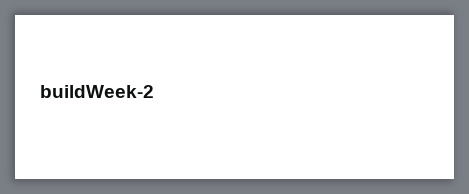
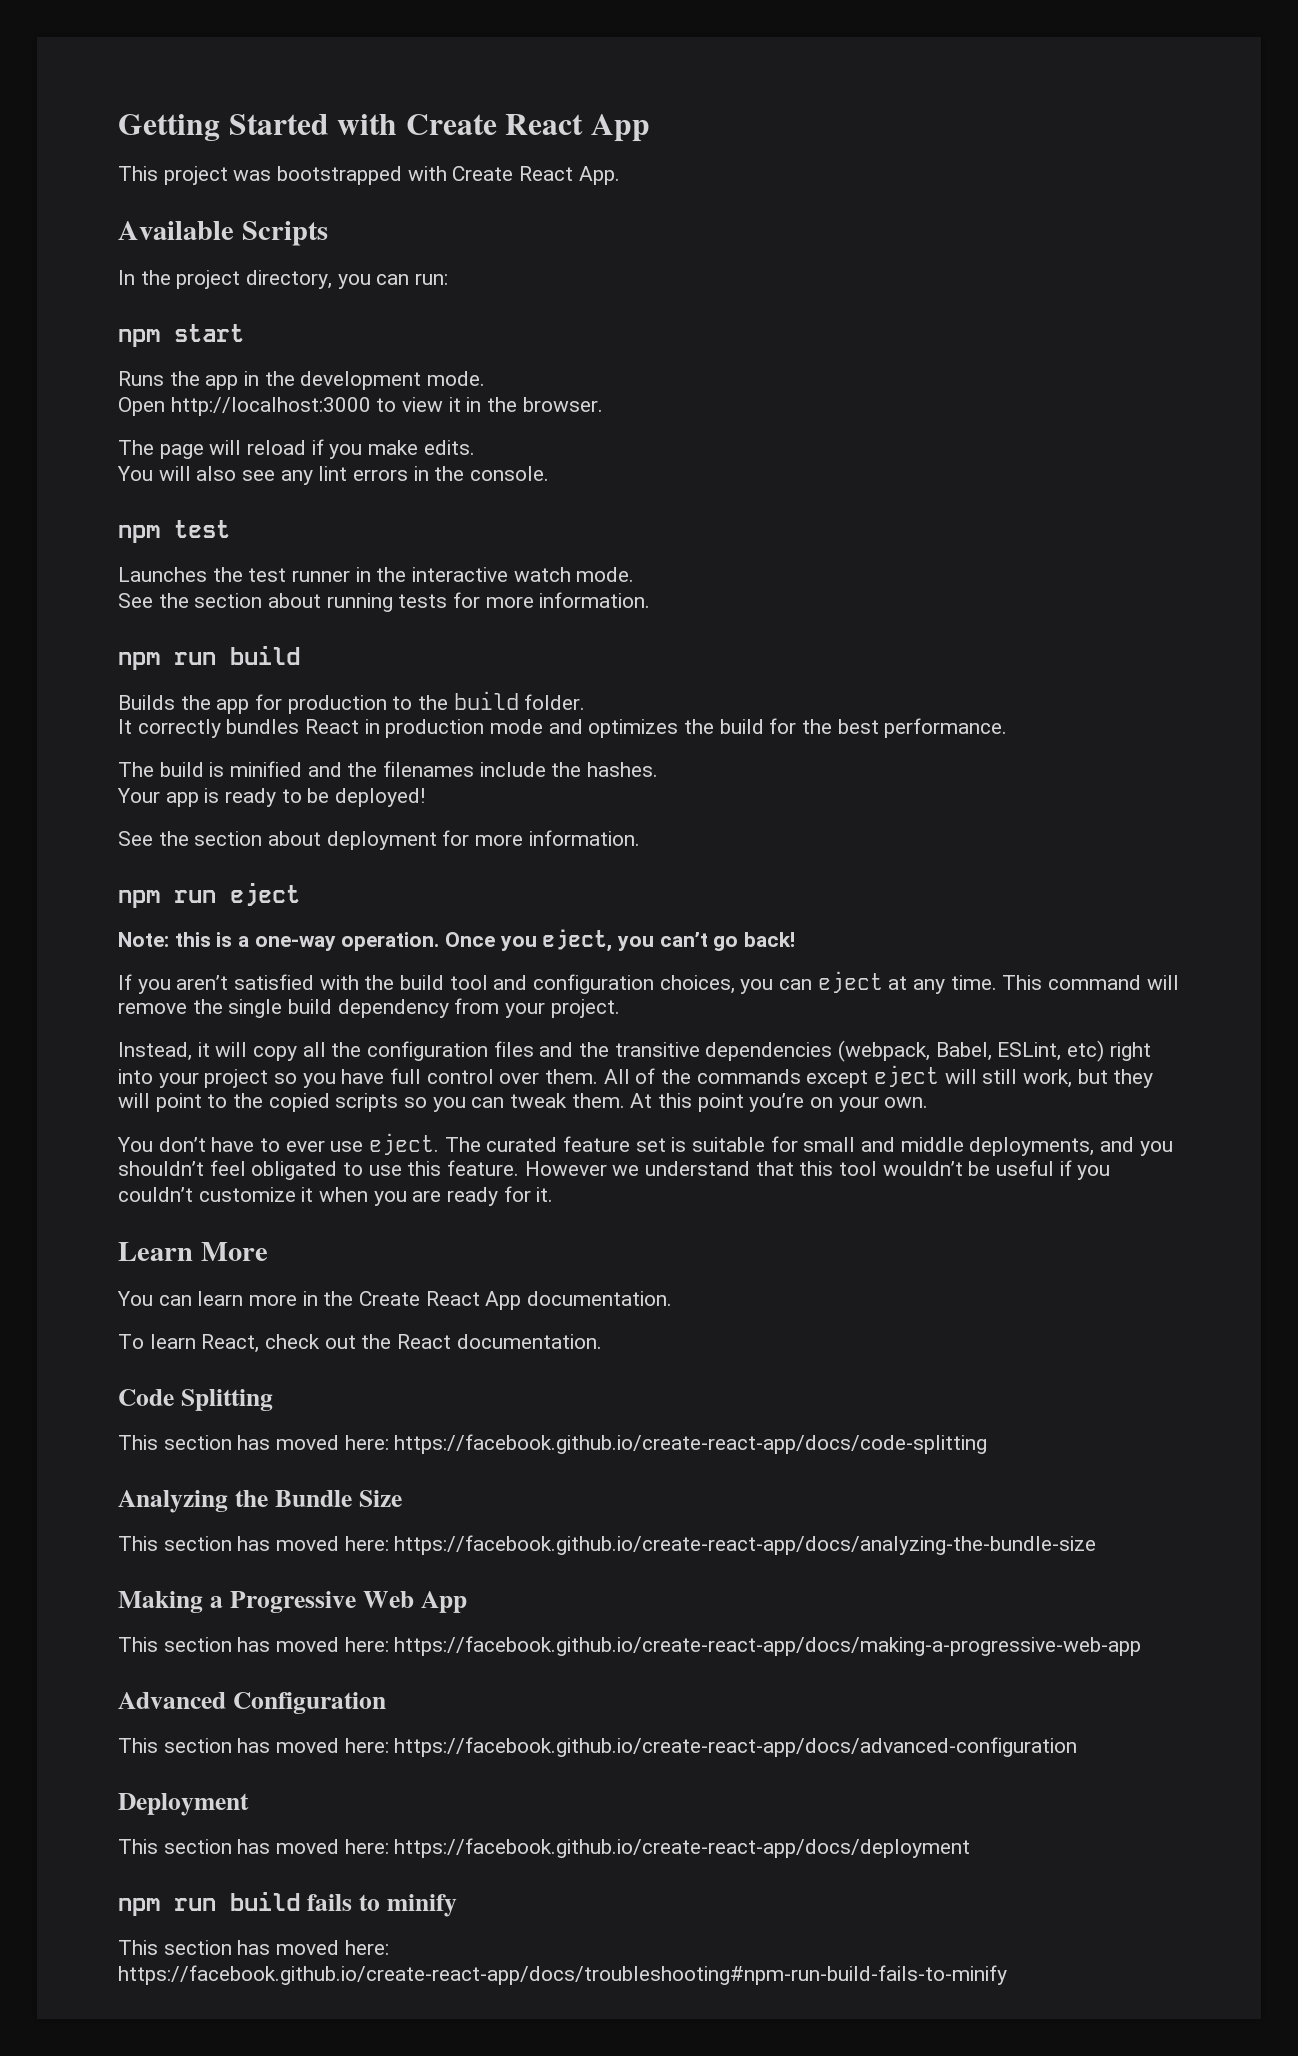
- buildWeek-2
+ Getting Started with Create React App
+ This project was bootstrapped with Create React App.
+ Available Scripts
+ In the project directory, you can run:
+ npm start
+ Runs the app in the development mode.
+ Open http://localhost:3000 to view it in the browser.
+ The page will reload if you make edits.
+ You will also see any lint errors in the console.
+ npm test
+ Launches the test runner in the interactive watch mode.
+ See the section about running tests for more information.
+ npm run build
+ Builds the app for production to the build folder.
+ It correctly bundles React in production mode and optimizes the build for the best performance.
+ The build is minified and the filenames include the hashes.
+ Your app is ready to be deployed!
+ See the section about deployment for more information.
+ npm run eject
+ Note: this is a one-way operation. Once you eject, you can’t go back!
+ If you aren’t satisfied with the build tool and configuration choices, you can eject at any time. This command will remove the single build dependency from your project.
+ Instead, it will copy all the configuration files and the transitive dependencies (webpack, Babel, ESLint, etc) right into your project so you have full control over them. All of the commands except eject will still work, but they will point to the copied scripts so you can tweak them. At this point you’re on your own.
+ You don’t have to ever use eject. The curated feature set is suitable for small and middle deployments, and you shouldn’t feel obligated to use this feature. However we understand that this tool wouldn’t be useful if you couldn’t customize it when you are ready for it.
+ Learn More
+ You can learn more in the Create React App documentation.
+ To learn React, check out the React documentation.
+ Code Splitting
+ This section has moved here: https://facebook.github.io/create-react-app/docs/code-splitting
+ Analyzing the Bundle Size
+ This section has moved here: https://facebook.github.io/create-react-app/docs/analyzing-the-bundle-size
+ Making a Progressive Web App
+ This section has moved here: https://facebook.github.io/create-react-app/docs/making-a-progressive-web-app
+ Advanced Configuration
+ This section has moved here: https://facebook.github.io/create-react-app/docs/advanced-configuration
+ Deployment
+ This section has moved here: https://facebook.github.io/create-react-app/docs/deployment
+ npm run build fails to minify
+ This section has moved here: https://facebook.github.io/create-react-app/docs/troubleshooting#npm-run-build-fails-to-minify

